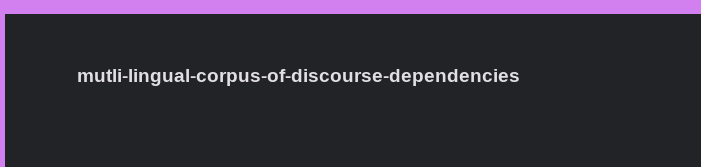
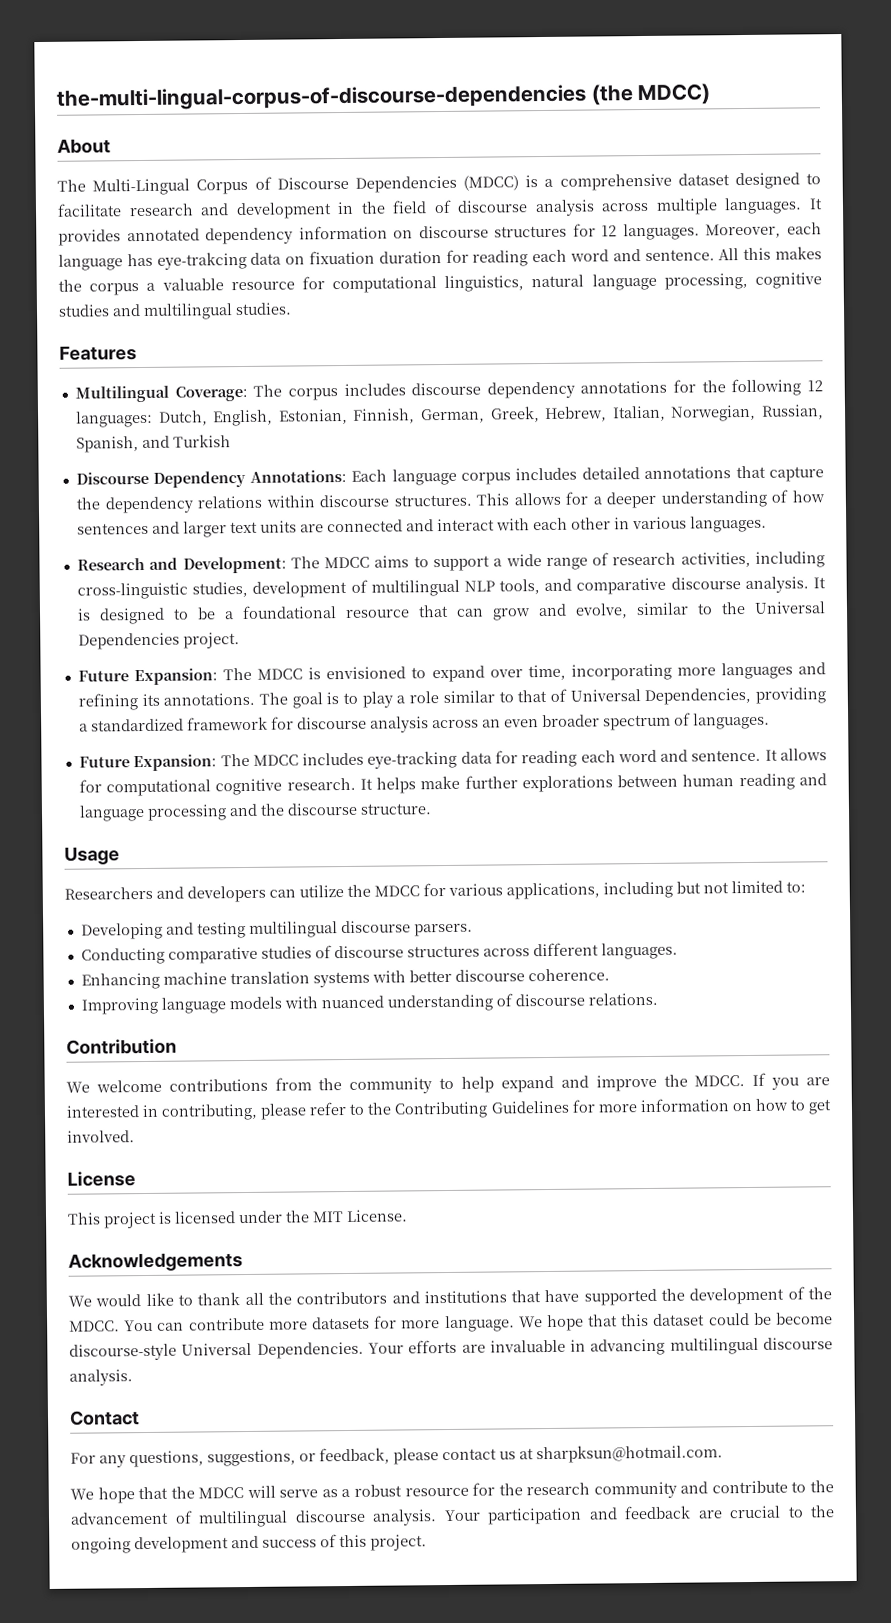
- mutli-lingual-corpus-of-discourse-dependencies
+ the-multi-lingual-corpus-of-discourse-dependencies (the MDCC)
+ About
+ The Multi-Lingual Corpus of Discourse Dependencies (MDCC) is a comprehensive dataset designed to facilitate research and development in the field of discourse analysis across multiple languages. It provides annotated dependency information on discourse structures for 12 languages. Moreover, each language has eye-trakcing data on fixuation duration for reading each word and sentence. All this makes the corpus a valuable resource for computational linguistics, natural language processing, cognitive studies and multilingual studies.
+ Features
+ Multilingual Coverage: The corpus includes discourse dependency annotations for the following 12 languages: Dutch, English, Estonian, Finnish, German, Greek, Hebrew, Italian, Norwegian, Russian, Spanish, and Turkish
+ Discourse Dependency Annotations: Each language corpus includes detailed annotations that capture the dependency relations within discourse structures. This allows for a deeper understanding of how sentences and larger text units are connected and interact with each other in various languages.
+ Research and Development: The MDCC aims to support a wide range of research activities, including cross-linguistic studies, development of multilingual NLP tools, and comparative discourse analysis. It is designed to be a foundational resource that can grow and evolve, similar to the Universal Dependencies project.
+ Future Expansion: The MDCC is envisioned to expand over time, incorporating more languages and refining its annotations. The goal is to play a role similar to that of Universal Dependencies, providing a standardized framework for discourse analysis across an even broader spectrum of languages.
+ Future Expansion: The MDCC includes eye-tracking data for reading each word and sentence. It allows for computational cognitive research. It helps make further explorations between human reading and language processing and the discourse structure.
+ Usage
+ Researchers and developers can utilize the MDCC for various applications, including but not limited to:
+ Developing and testing multilingual discourse parsers.
+ Conducting comparative studies of discourse structures across different languages.
+ Enhancing machine translation systems with better discourse coherence.
+ Improving language models with nuanced understanding of discourse relations.
+ Contribution
+ We welcome contributions from the community to help expand and improve the MDCC. If you are interested in contributing, please refer to the Contributing Guidelines for more information on how to get involved.
+ License
+ This project is licensed under the MIT License.
+ Acknowledgements
+ We would like to thank all the contributors and institutions that have supported the development of the MDCC. You can contribute more datasets for more language. We hope that this dataset could be become discourse-style Universal Dependencies. Your efforts are invaluable in advancing multilingual discourse analysis.
+ Contact
+ For any questions, suggestions, or feedback, please contact us at sharpksun@hotmail.com.
+ We hope that the MDCC will serve as a robust resource for the research community and contribute to the advancement of multilingual discourse analysis. Your participation and feedback are crucial to the ongoing development and success of this project.

